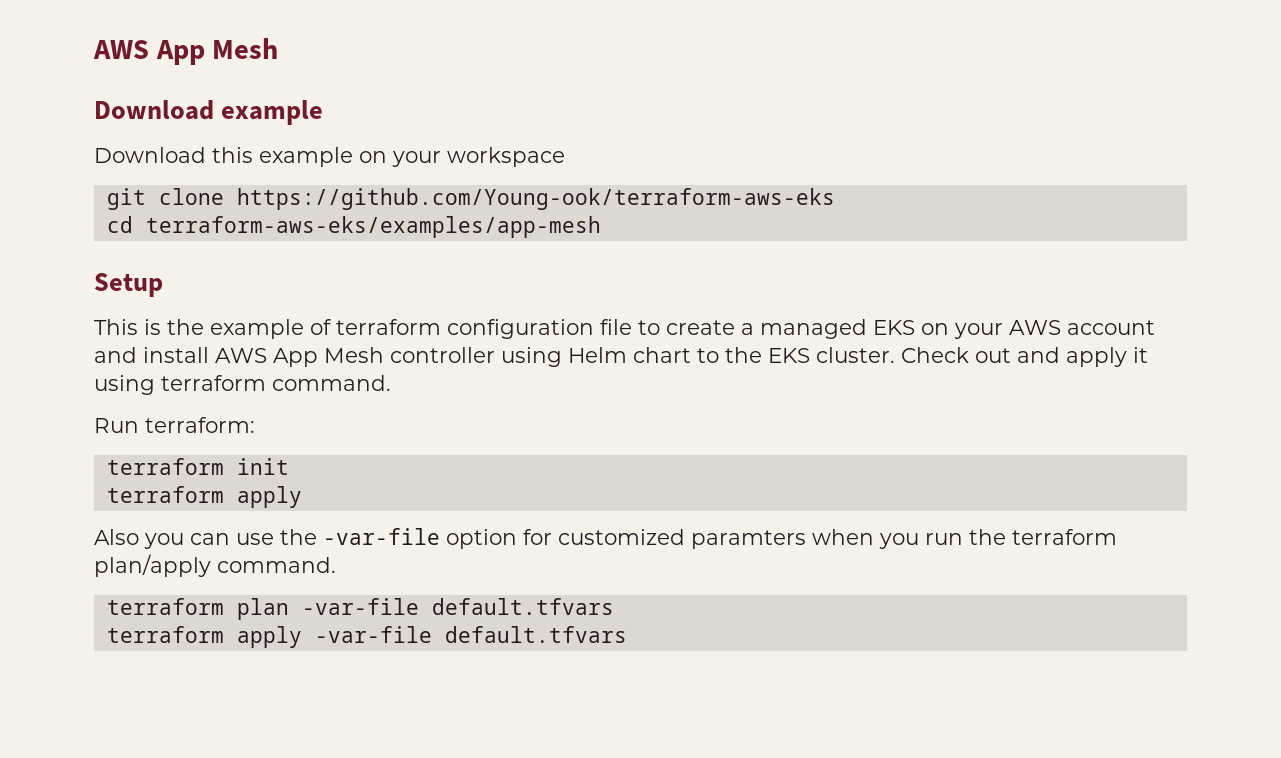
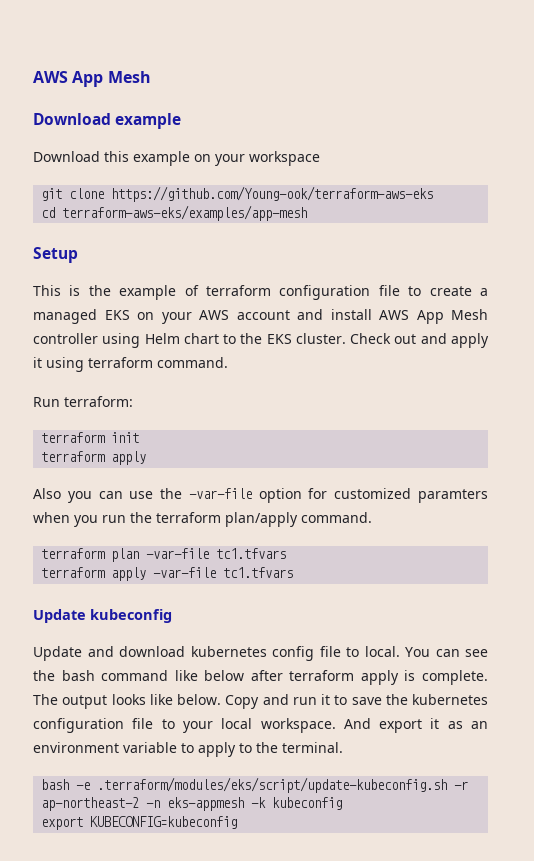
- terraform plan -var-file default.tfvars
+ terraform plan -var-file tc1.tfvars
- terraform apply -var-file default.tfvars
+ terraform apply -var-file tc1.tfvars
+ Update kubeconfig
+ Update and download kubernetes config file to local. You can see the bash command like below after terraform apply is complete. The output looks like below. Copy and run it to save the kubernetes configuration file to your local workspace. And export it as an environment variable to apply to the terminal.
+ bash -e .terraform/modules/eks/script/update-kubeconfig.sh -r ap-northeast-2 -n eks-appmesh -k kubeconfig
+ export KUBECONFIG=kubeconfig

